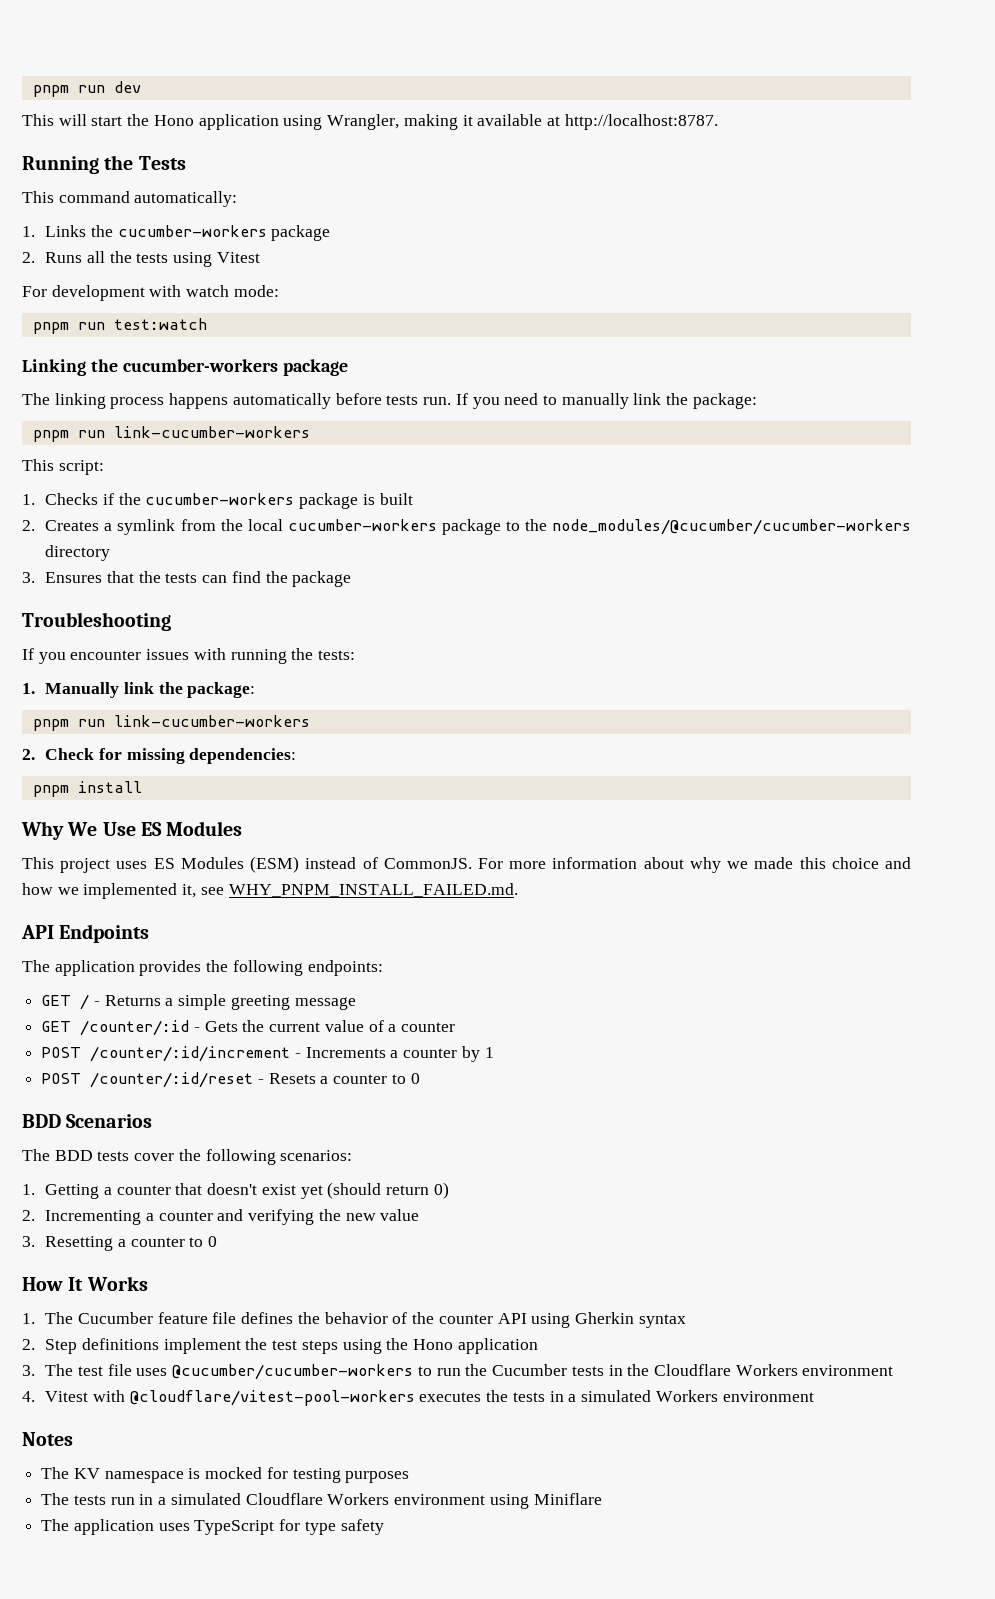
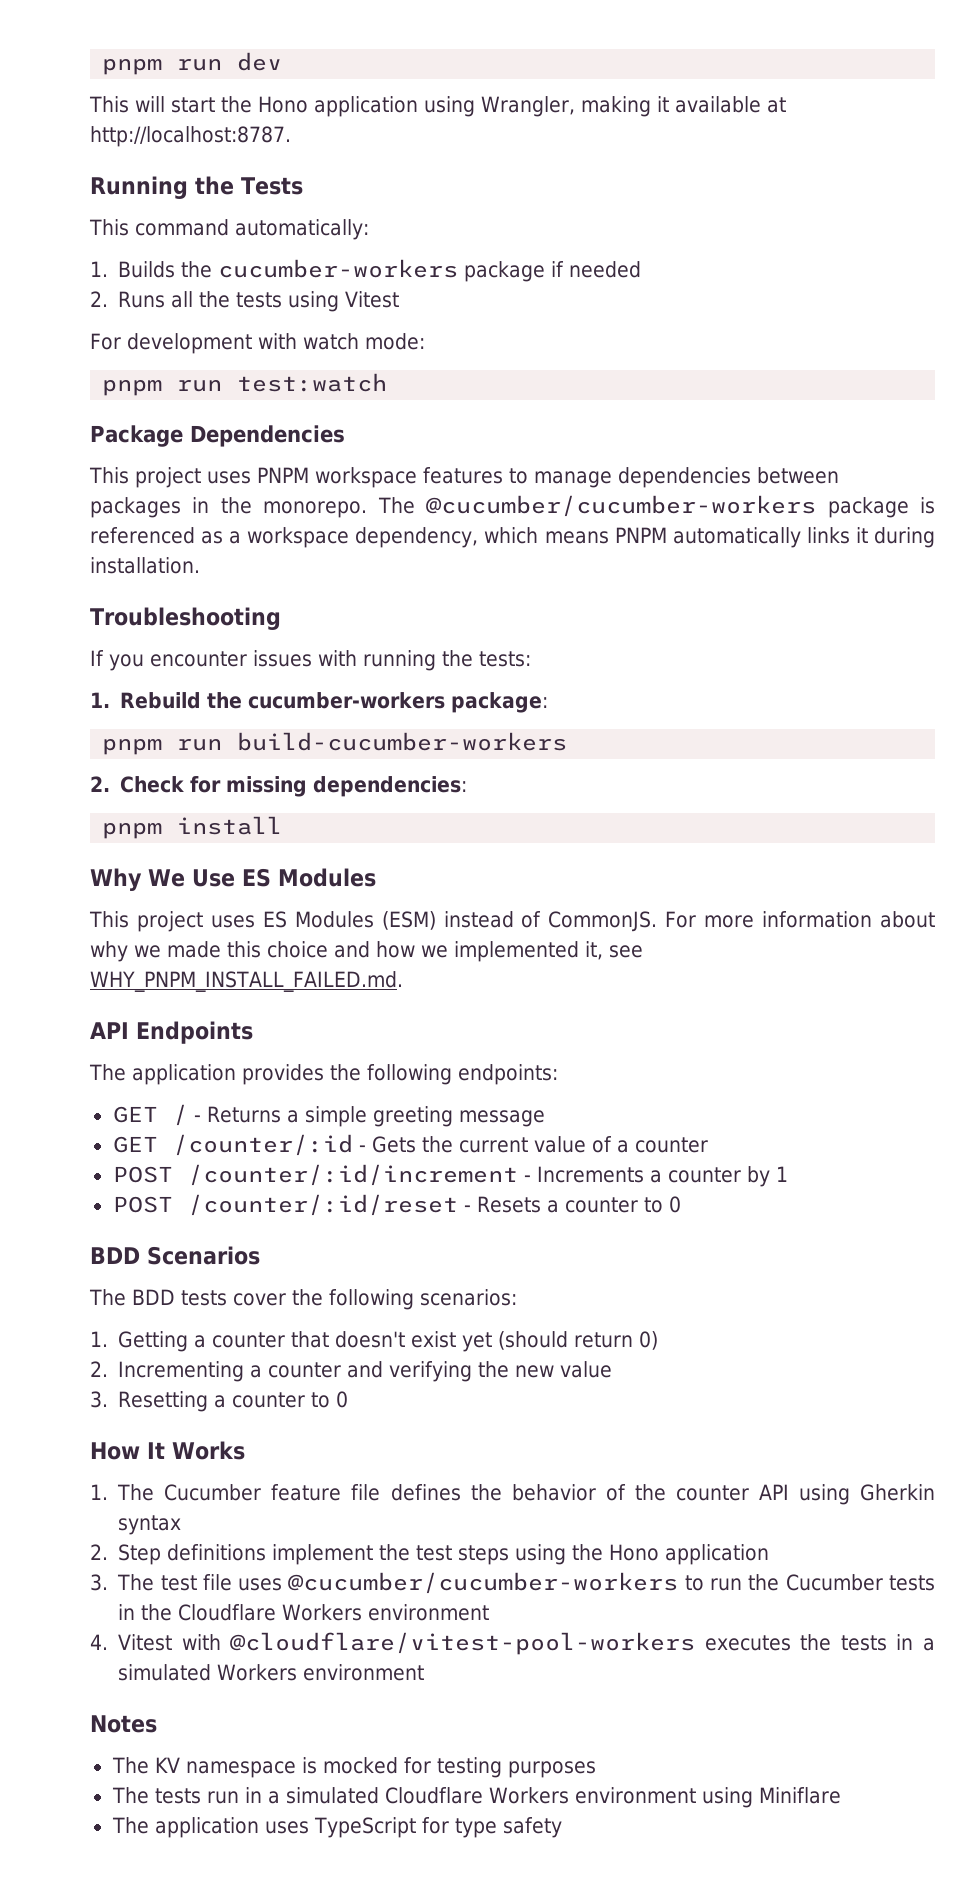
- 1. Links the cucumber-workers package
+ 1. Builds the cucumber-workers package if needed
- Linking the cucumber-workers package
- The linking process happens automatically before tests run. If you need to manually link the package:
- pnpm run link-cucumber-workers
- This script:
- 1. Checks if the cucumber-workers package is built
- 2. Creates a symlink from the local cucumber-workers package to the node_modules/@cucumber/cucumber-workers directory
- 3. Ensures that the tests can find the package
+ Package Dependencies
+ This project uses PNPM workspace features to manage dependencies between packages in the monorepo. The @cucumber/cucumber-workers package is referenced as a workspace dependency, which means PNPM automatically links it during installation.
- 1. Manually link the package:
- pnpm run link-cucumber-workers
+ 1. Rebuild the cucumber-workers package:
+ pnpm run build-cucumber-workers

